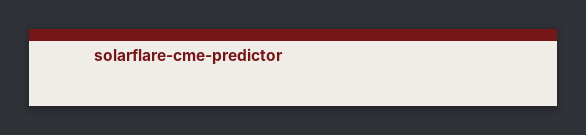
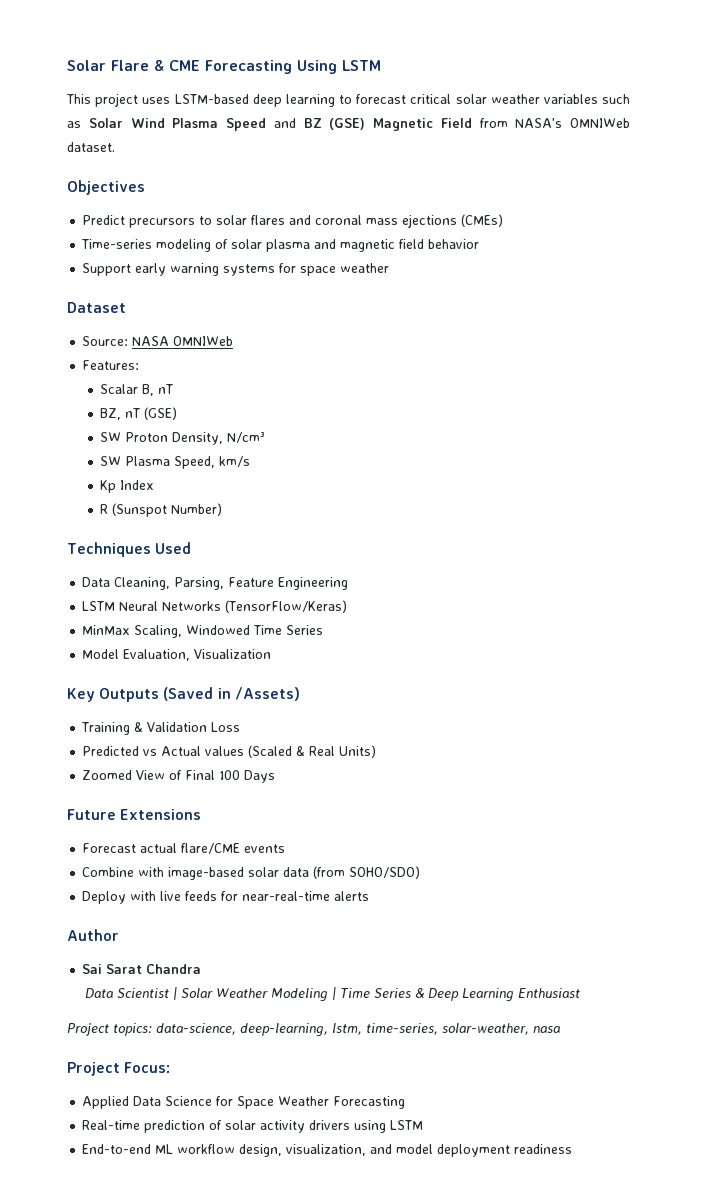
- solarflare-cme-predictor
+ Solar Flare & CME Forecasting Using LSTM
+ This project uses LSTM-based deep learning to forecast critical solar weather variables such as Solar Wind Plasma Speed and BZ (GSE) Magnetic Field from NASA's OMNIWeb dataset.
+ Objectives
+ Predict precursors to solar flares and coronal mass ejections (CMEs)
+ Time-series modeling of solar plasma and magnetic field behavior
+ Support early warning systems for space weather
+ Dataset
+ Source: NASA OMNIWeb
+ Features:
+ Scalar B, nT
+ BZ, nT (GSE)
+ SW Proton Density, N/cm³
+ SW Plasma Speed, km/s
+ Kp Index
+ R (Sunspot Number)
+ Techniques Used
+ Data Cleaning, Parsing, Feature Engineering
+ LSTM Neural Networks (TensorFlow/Keras)
+ MinMax Scaling, Windowed Time Series
+ Model Evaluation, Visualization
+ Key Outputs (Saved in /Assets)
+ Training & Validation Loss
+ Predicted vs Actual values (Scaled & Real Units)
+ Zoomed View of Final 100 Days
+ Future Extensions
+ Forecast actual flare/CME events
+ Combine with image-based solar data (from SOHO/SDO)
+ Deploy with live feeds for near-real-time alerts
+ Author
+ Sai Sarat Chandra
+ Data Scientist | Solar Weather Modeling | Time Series & Deep Learning Enthusiast
+ Project topics: data-science, deep-learning, lstm, time-series, solar-weather, nasa
+ Project Focus:
+ Applied Data Science for Space Weather Forecasting
+ Real-time prediction of solar activity drivers using LSTM
+ End-to-end ML workflow design, visualization, and model deployment readiness

